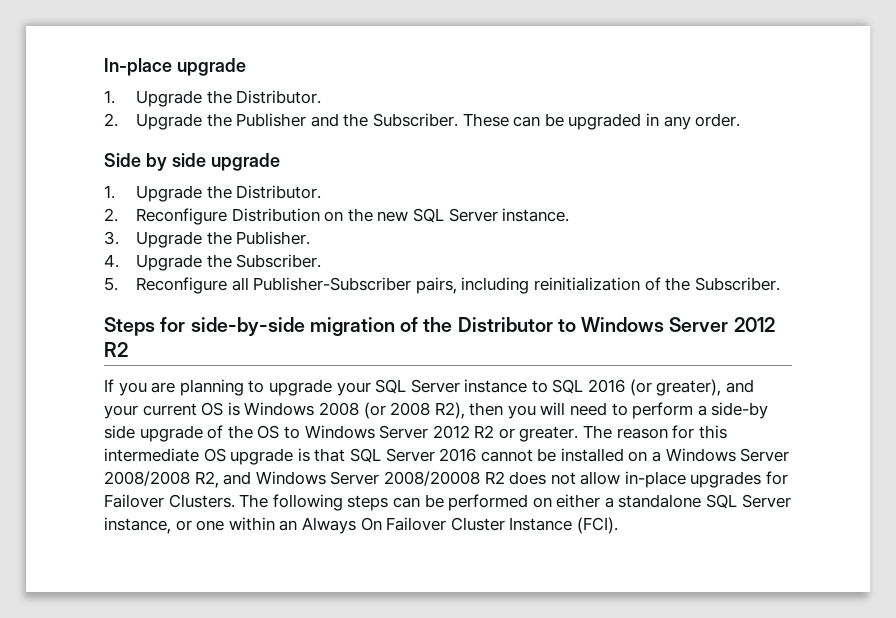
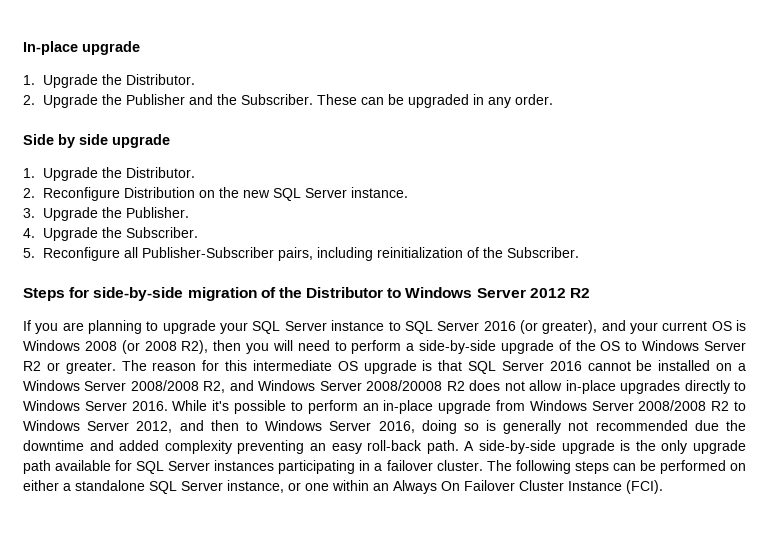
- If you are planning to upgrade your SQL Server instance to SQL 2016 (or greater), and your current OS is Windows 2008 (or 2008 R2), then you will need to perform a side-by side upgrade of the OS to Windows Server 2012 R2 or greater.
+ If you are planning to upgrade your SQL Server instance to SQL Server 2016 (or greater), and your current OS is Windows 2008 (or 2008 R2), then you will need to perform a side-by-side upgrade of the OS to Windows Server R2 or greater.
- The reason for this intermediate OS upgrade is that SQL Server 2016 cannot be installed on a Windows Server 2008/2008 R2, and Windows Server 2008/20008 R2 does not allow in-place upgrades for Failover Clusters.
+ The reason for this intermediate OS upgrade is that SQL Server 2016 cannot be installed on a Windows Server 2008/2008 R2, and Windows Server 2008/20008 R2 does not allow in-place upgrades directly to Windows Server 2016. While it's possible to perform an in-place upgrade from Windows Server 2008/2008 R2 to Windows Server 2012, and then to Windows Server 2016, doing so is generally not recommended due the downtime and added complexity preventing an easy roll-back path. A side-by-side upgrade is the only upgrade path available for SQL Server instances participating in a failover cluster.

